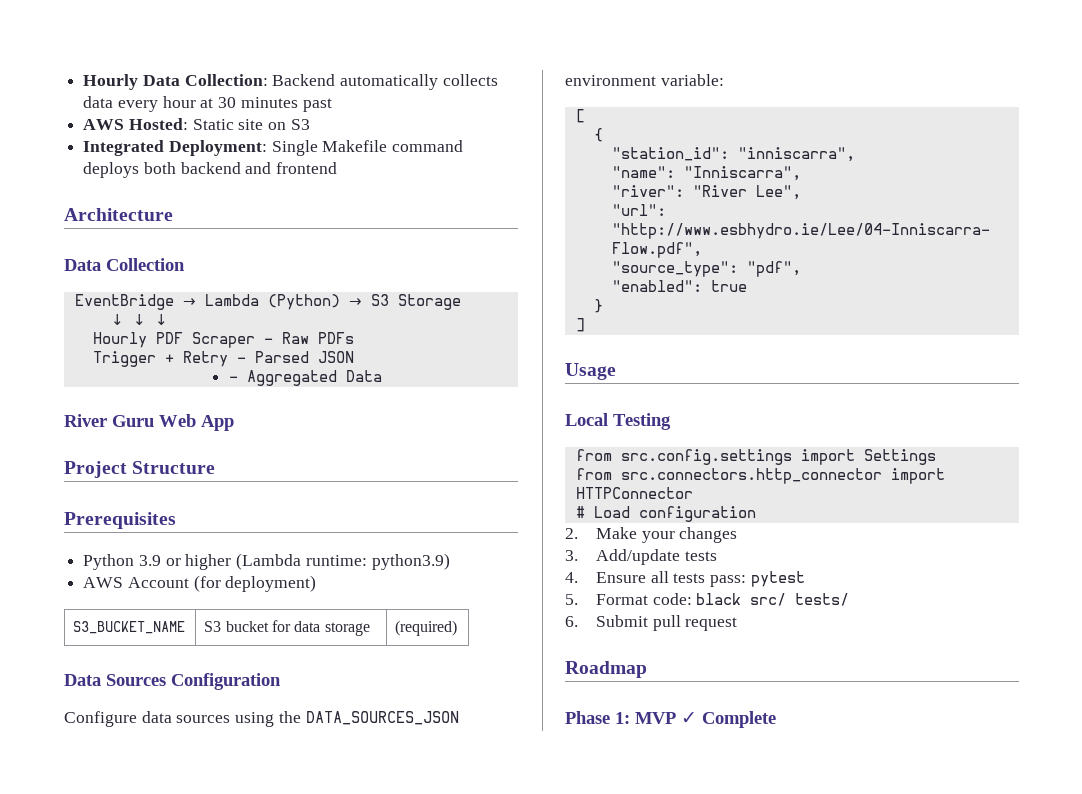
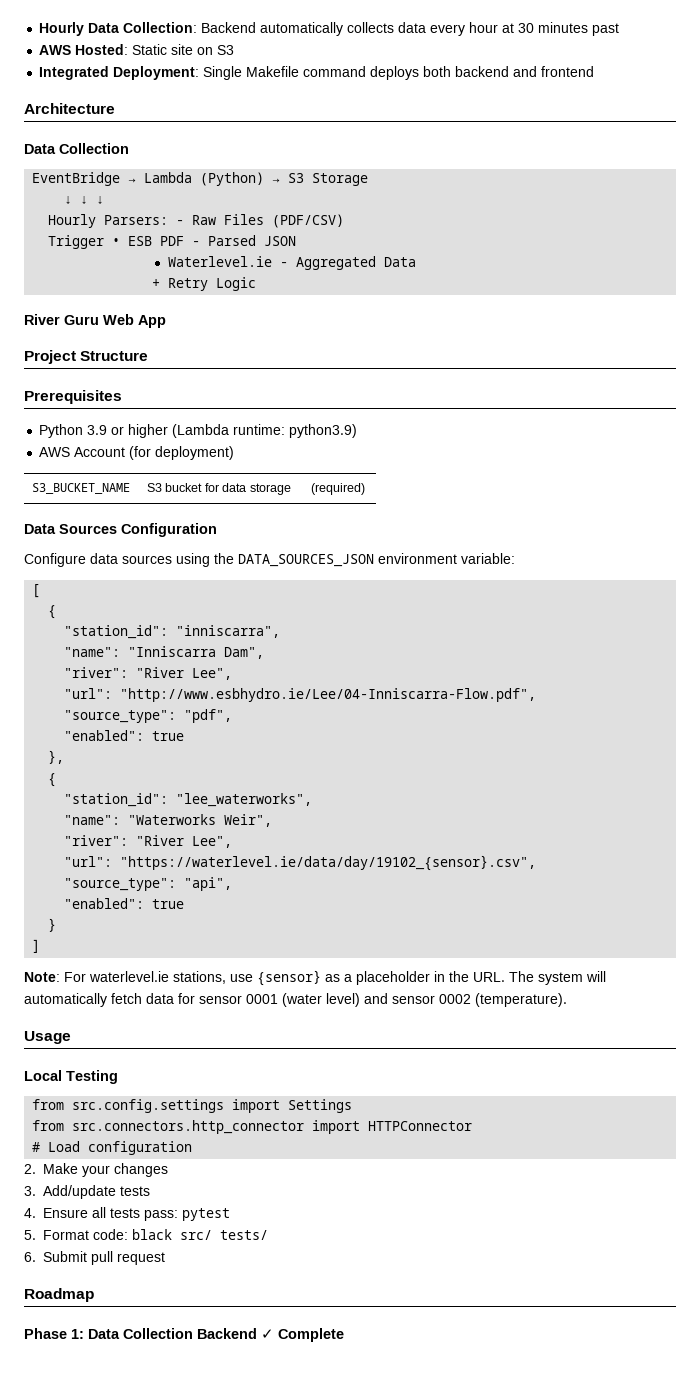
- Hourly PDF Scraper - Raw PDFs
- Trigger + Retry - Parsed JSON
+ Hourly Parsers: - Raw Files (PDF/CSV)
+ Trigger • ESB PDF - Parsed JSON
- - Aggregated Data
+ Waterlevel.ie - Aggregated Data
+ + Retry Logic
- "name": "Inniscarra",
+ "name": "Inniscarra Dam",
+ },
+ {
+ "station_id": "lee_waterworks",
+ "name": "Waterworks Weir",
+ "river": "River Lee",
+ "url": "https://waterlevel.ie/data/day/19102_{sensor}.csv",
+ "source_type": "api",
+ "enabled": true
  }
  ]
+ Note: For waterlevel.ie stations, use {sensor} as a placeholder in the URL. The system will automatically fetch data for sensor 0001 (water level) and sensor 0002 (temperature).
- Phase 1: MVP ✓ Complete
+ Phase 1: Data Collection Backend ✓ Complete

